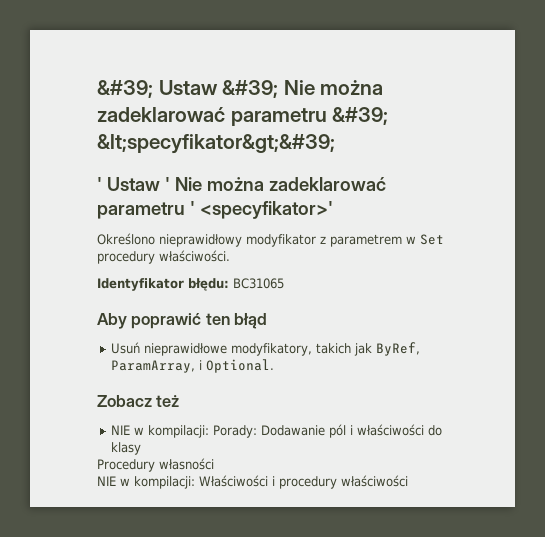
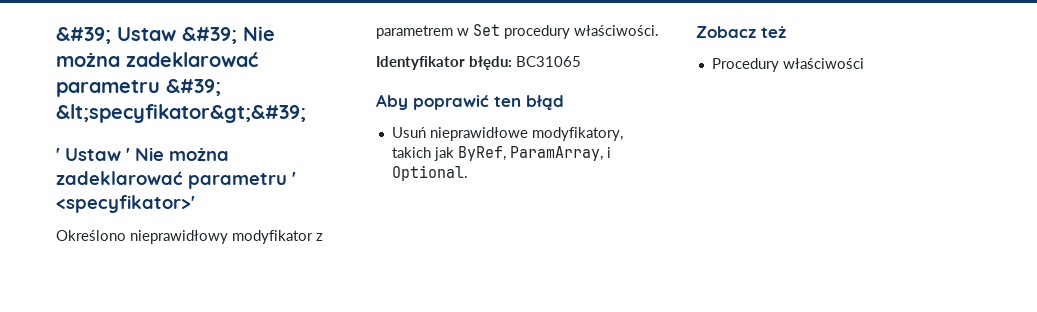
- NIE w kompilacji: Porady: Dodawanie pól i właściwości do klasy
- Procedury własności
- NIE w kompilacji: Właściwości i procedury właściwości
+ Procedury właściwości

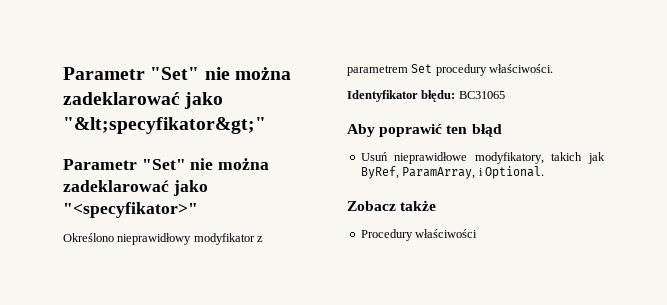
- &#39; Ustaw &#39; Nie można zadeklarować parametru &#39; &lt;specyfikator&gt;&#39;
- ' Ustaw ' Nie można zadeklarować parametru ' <specyfikator>'
+ Parametr "Set" nie można zadeklarować jako "&lt;specyfikator&gt;"
+ Parametr "Set" nie można zadeklarować jako "<specyfikator>"
- Określono nieprawidłowy modyfikator z parametrem w Set procedury właściwości.
+ Określono nieprawidłowy modyfikator z parametrem Set procedury właściwości.
- Zobacz też
+ Zobacz także

